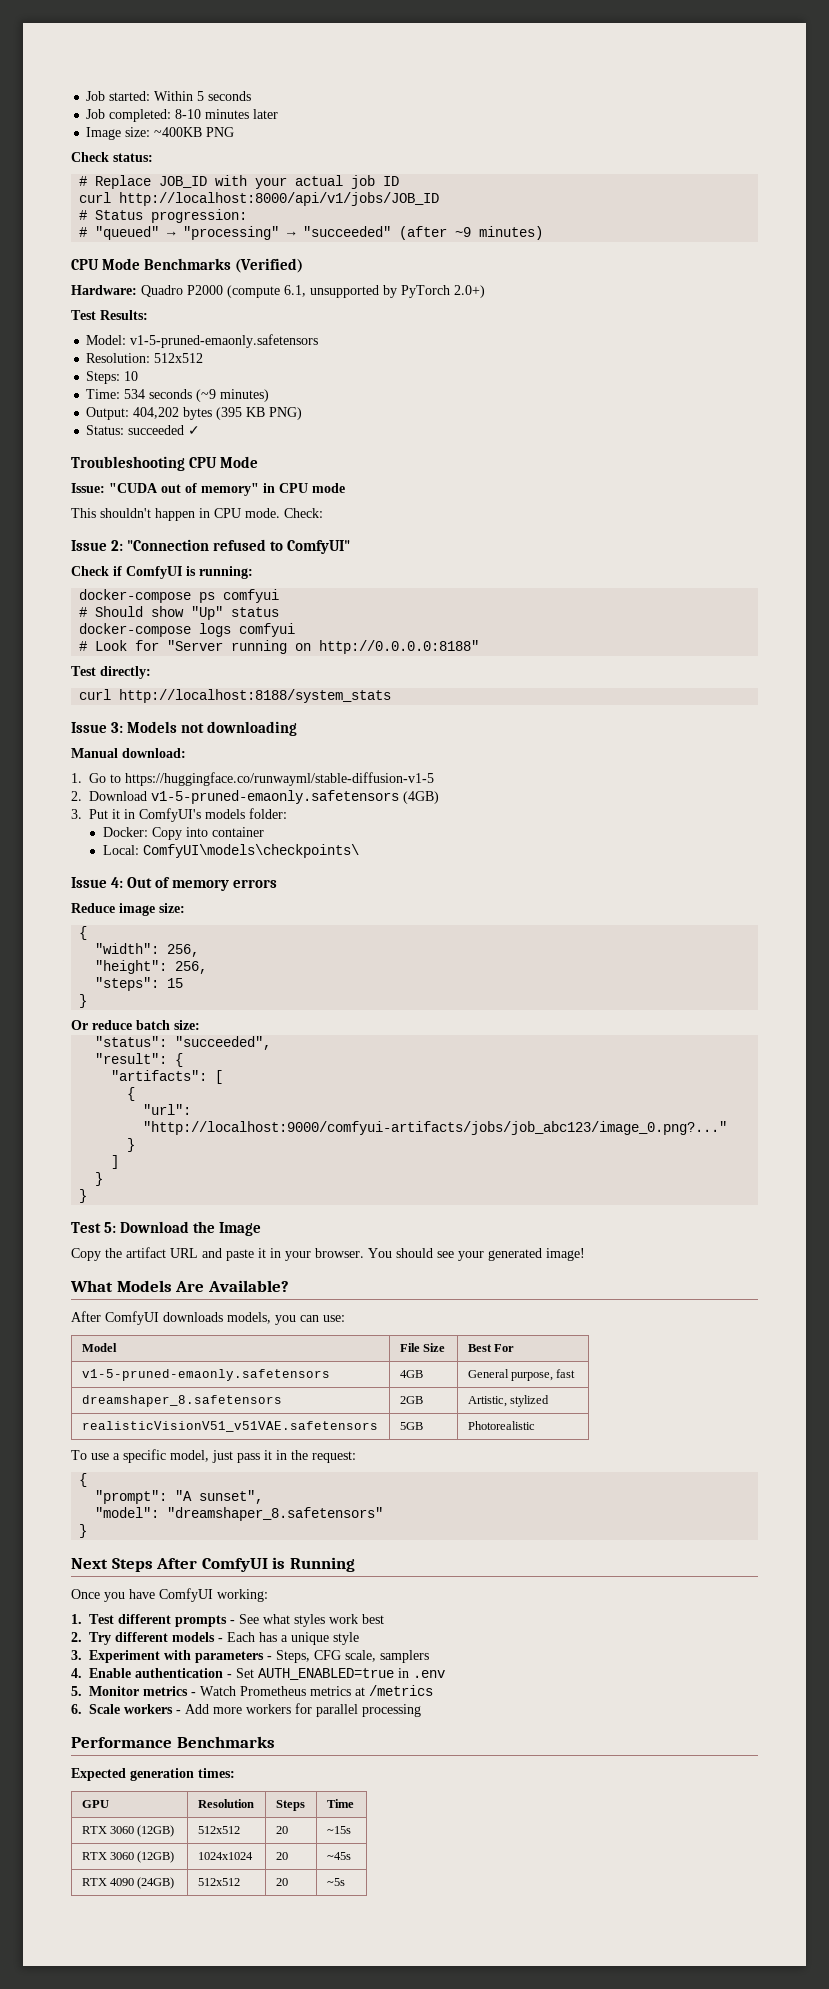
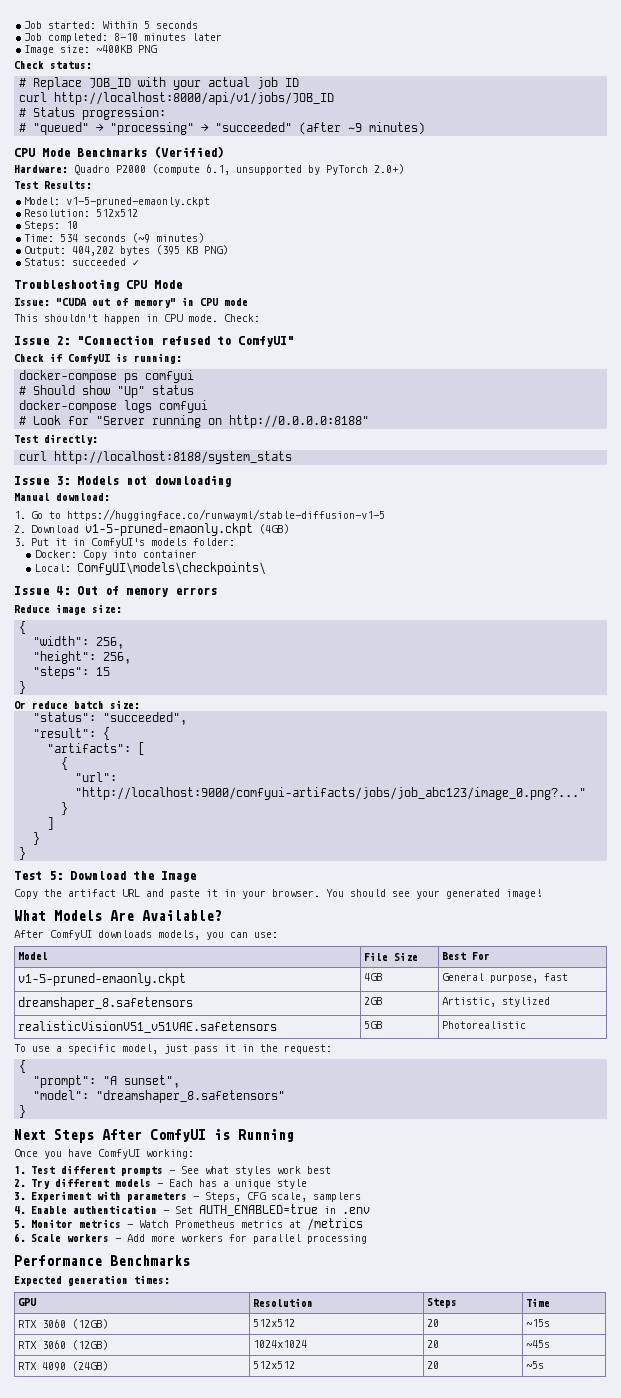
- Model: v1-5-pruned-emaonly.safetensors
+ Model: v1-5-pruned-emaonly.ckpt
- 2. Download v1-5-pruned-emaonly.safetensors (4GB)
+ 2. Download v1-5-pruned-emaonly.ckpt (4GB)
- v1-5-pruned-emaonly.safetensors | 4GB | General purpose, fast
+ v1-5-pruned-emaonly.ckpt | 4GB | General purpose, fast

